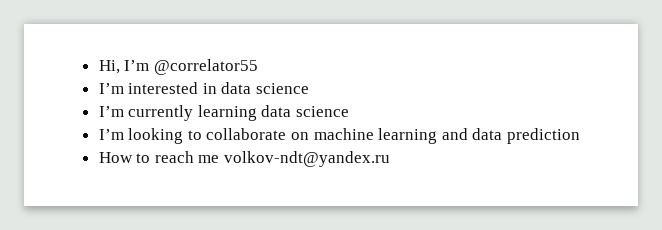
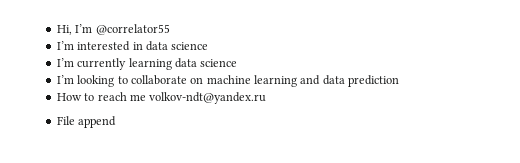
+ File append

